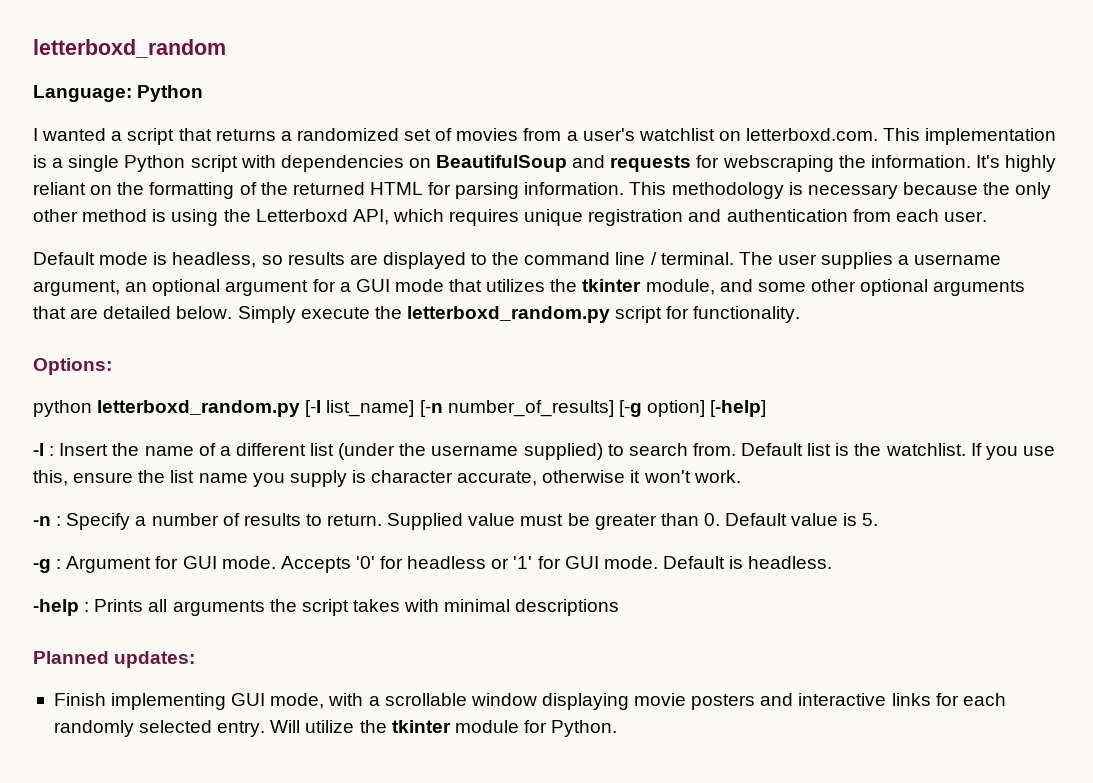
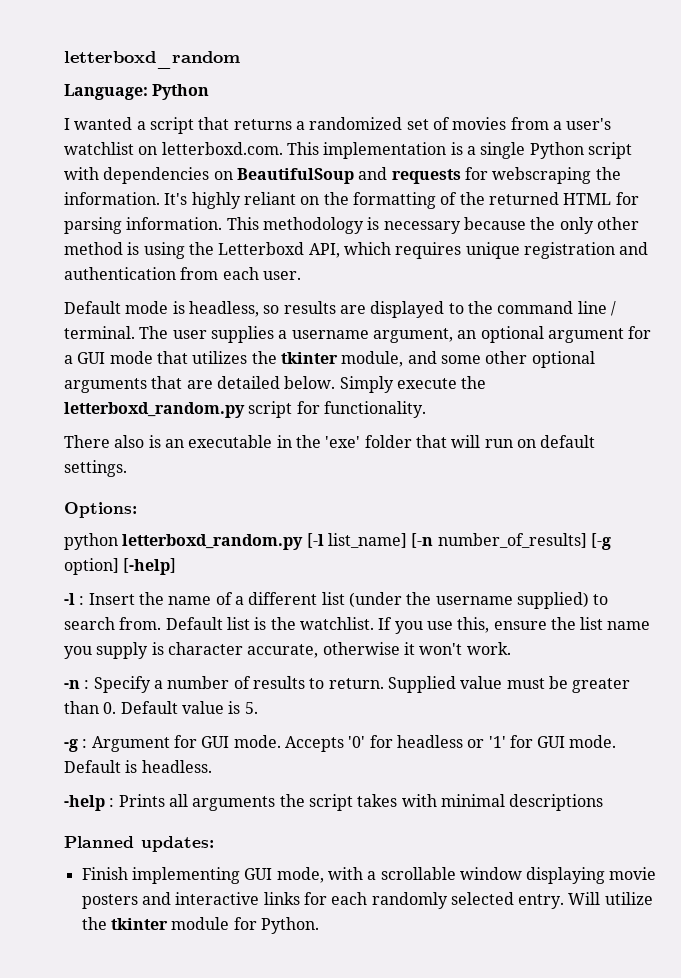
+ There also is an executable in the 'exe' folder that will run on default settings.

